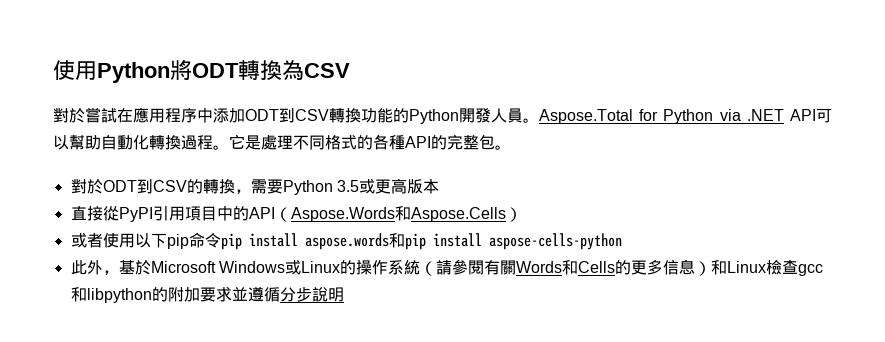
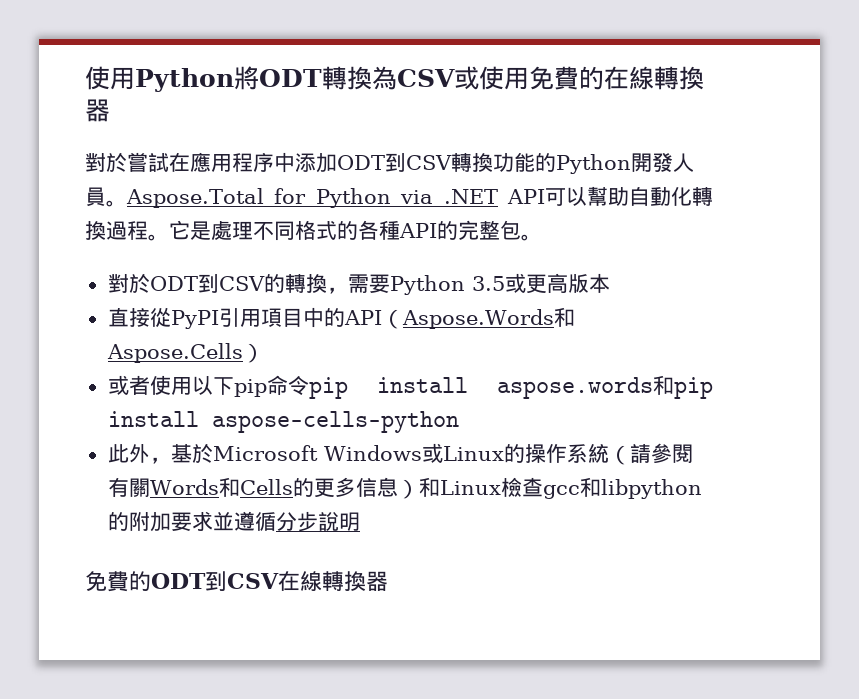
- 使用Python將ODT轉換為CSV
+ 使用Python將ODT轉換為CSV或使用免費的在線轉換器
+ 免費的ODT到CSV在線轉換器

